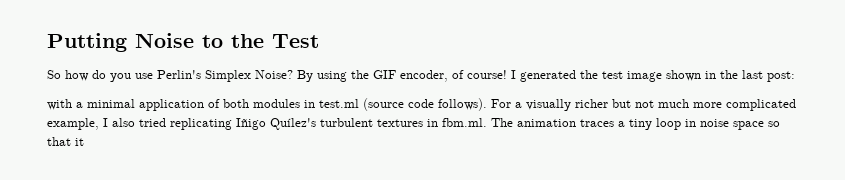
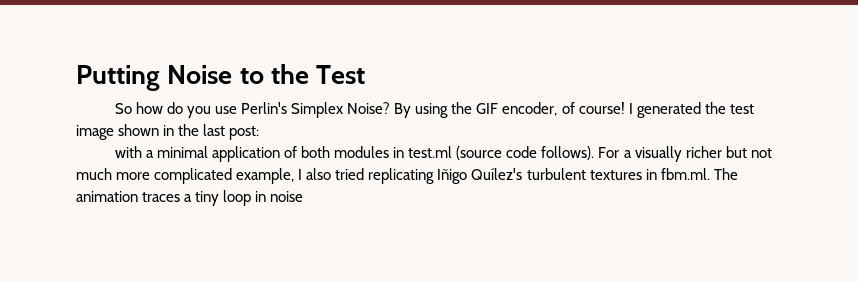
- For a visually richer but not much more complicated example, I also tried replicating Iñigo Quílez's turbulent textures in fbm.ml. The animation traces a tiny loop in noise space so that it
+ For a visually richer but not much more complicated example, I also tried replicating Iñigo Quílez's turbulent textures in fbm.ml. The animation traces a tiny loop in noise

